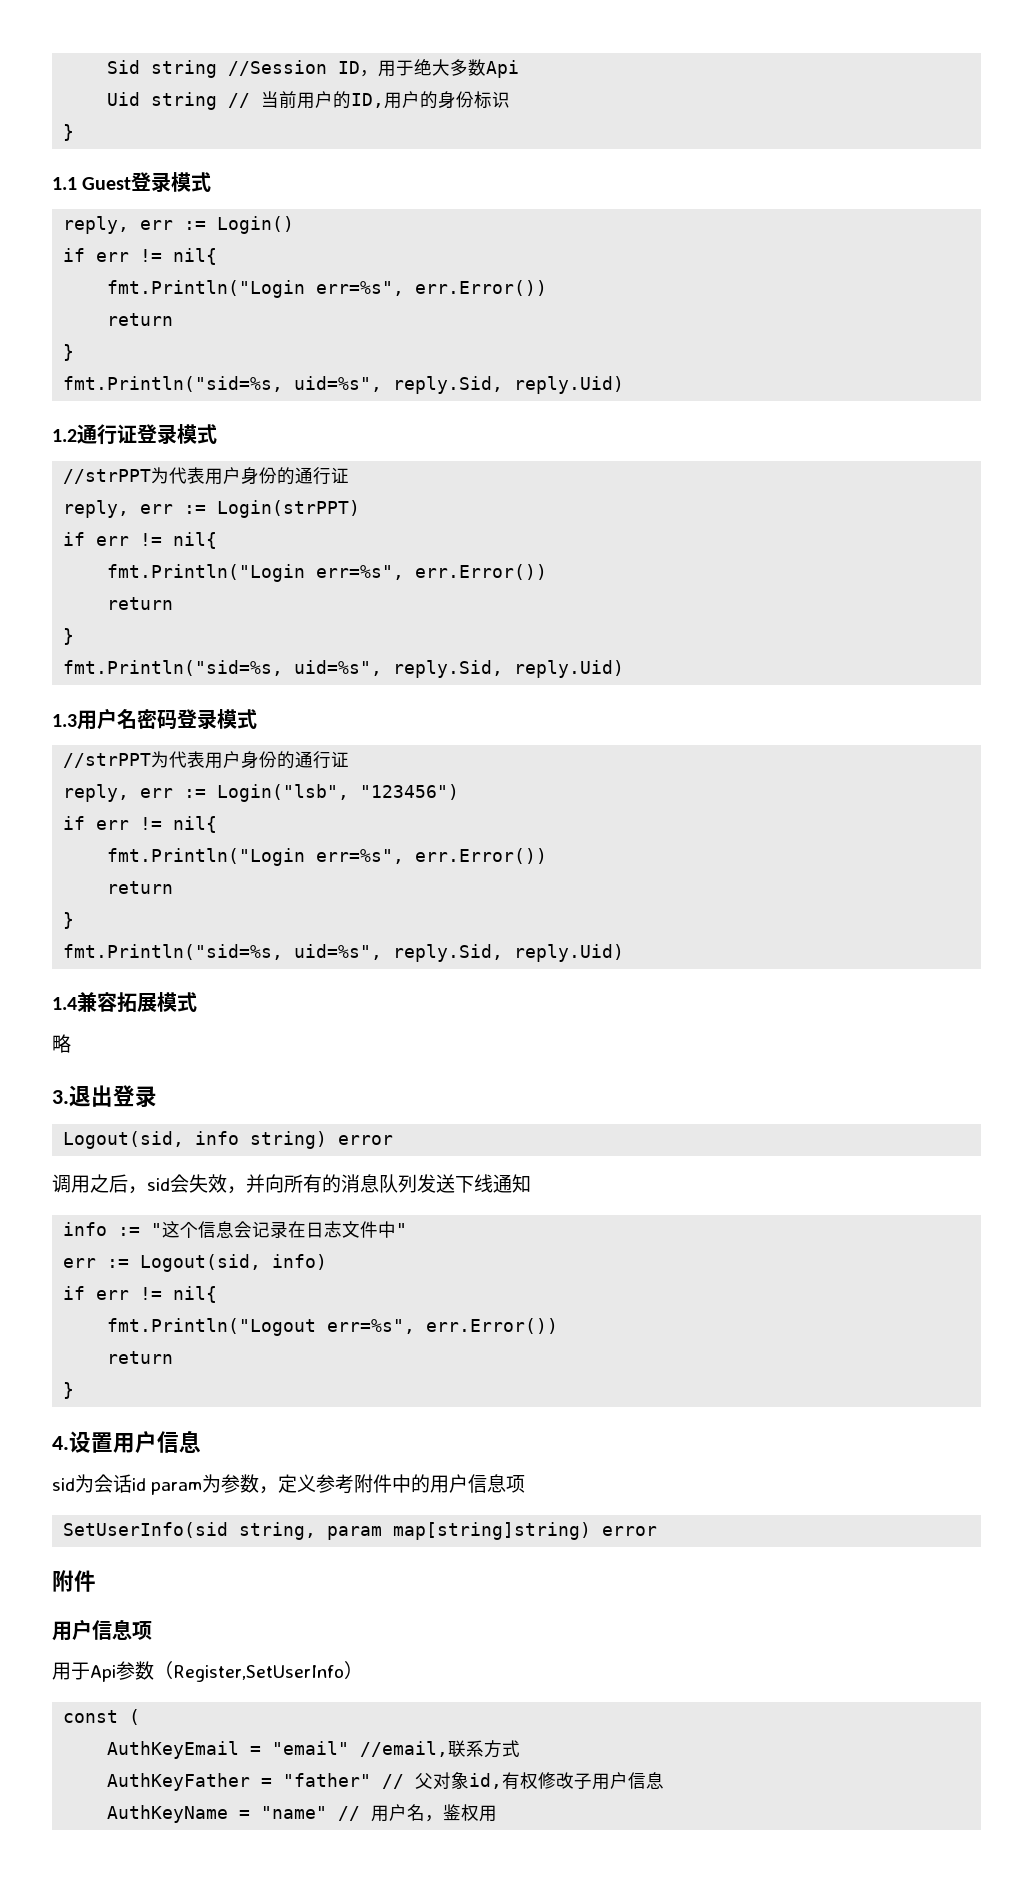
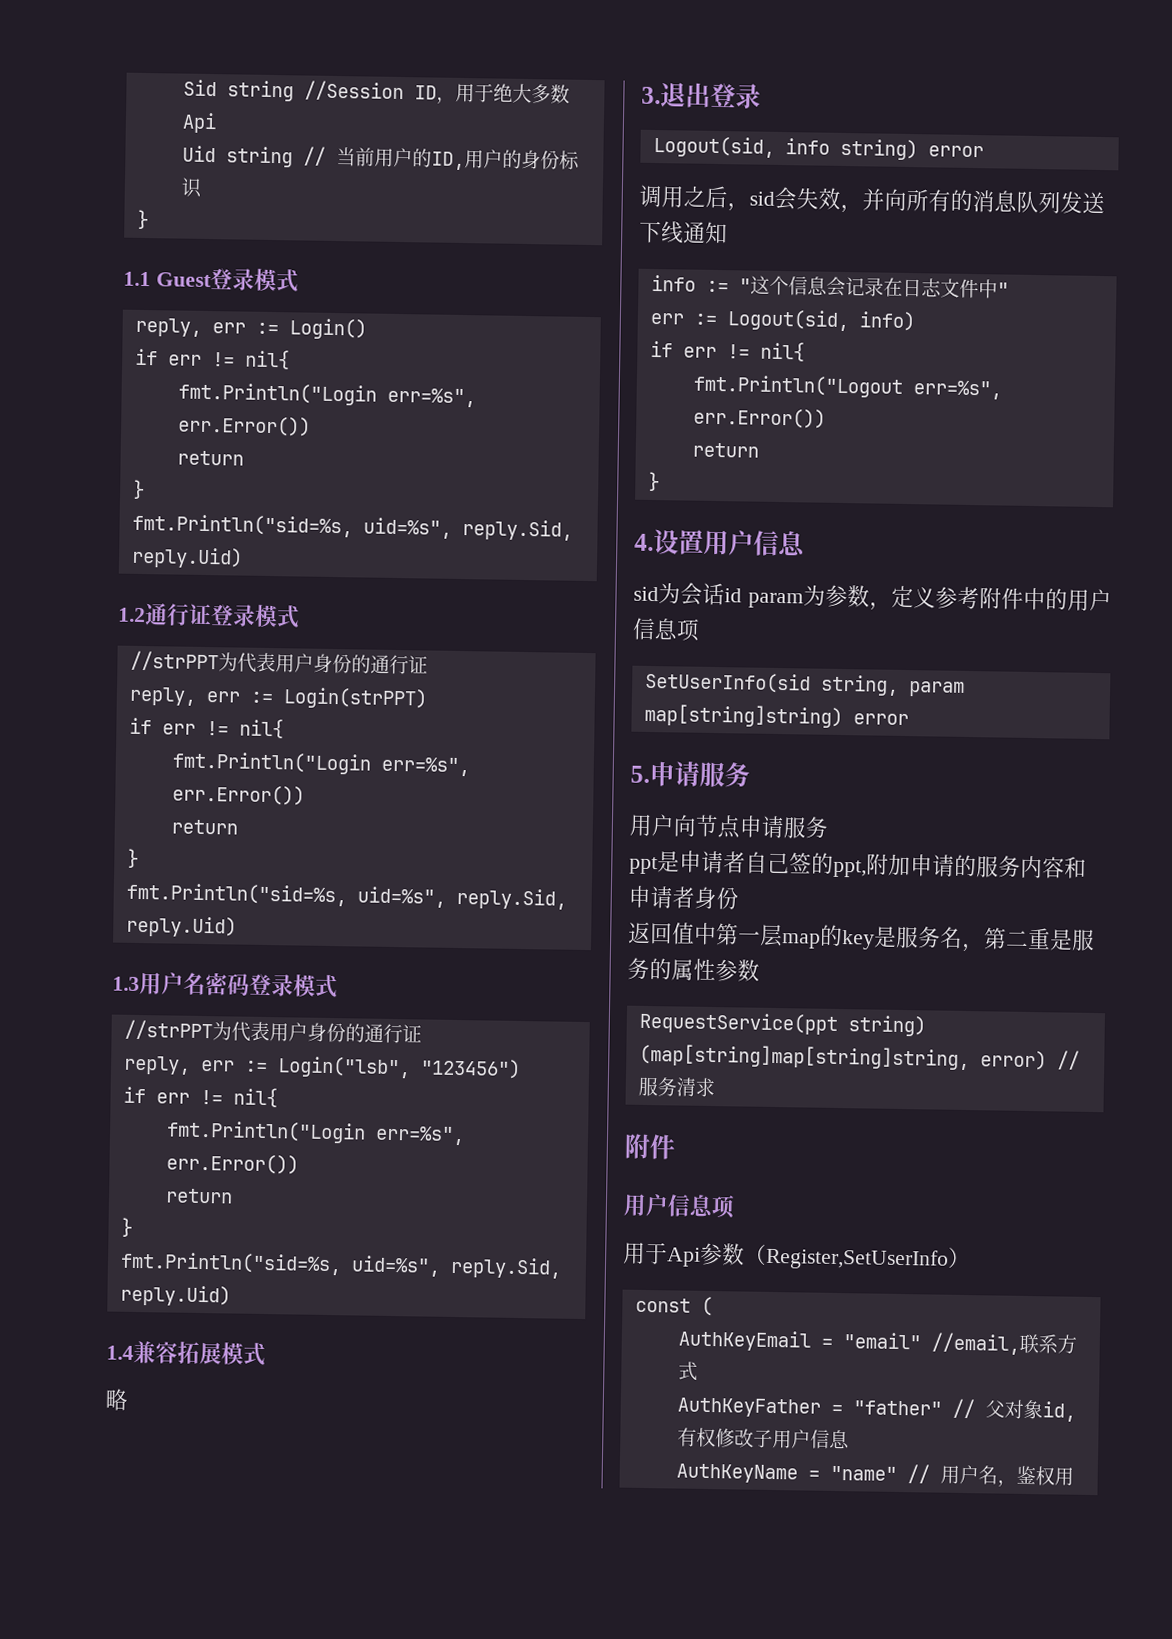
+ 5.申请服务
+ 用户向节点申请服务
+ ppt是申请者自己签的ppt,附加申请的服务内容和申请者身份
+ 返回值中第一层map的key是服务名，第二重是服务的属性参数
+ RequestService(ppt string) (map[string]map[string]string, error) // 服务清求

